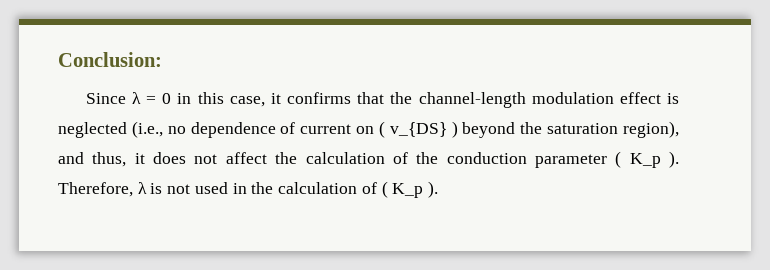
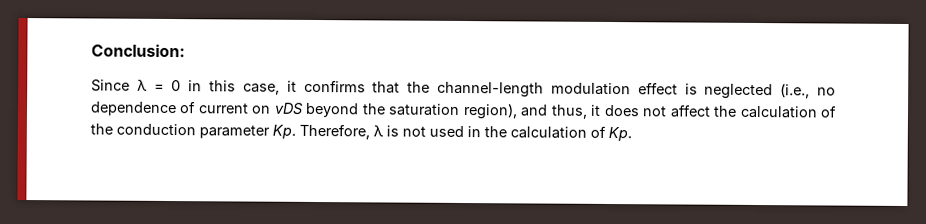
- Since λ = 0 in this case, it confirms that the channel-length modulation effect is neglected (i.e., no dependence of current on ( v_{DS} ) beyond the saturation region), and thus, it does not affect the calculation of the conduction parameter ( K_p ). Therefore, λ is not used in the calculation of ( K_p ).
+ Since λ = 0 in this case, it confirms that the channel-length modulation effect is neglected (i.e., no dependence of current on vDS beyond the saturation region), and thus, it does not affect the calculation of the conduction parameter Kp. Therefore, λ is not used in the calculation of Kp.

